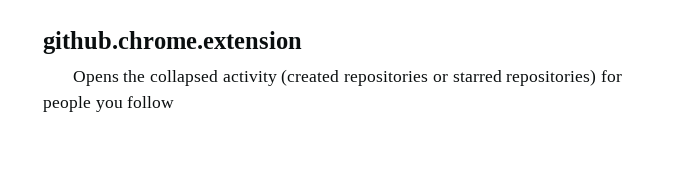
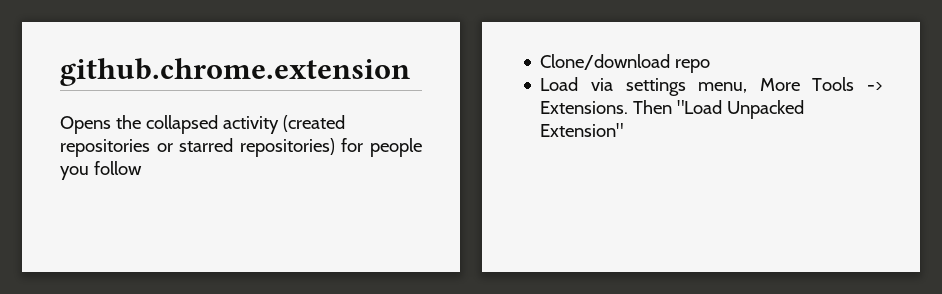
+ Clone/download repo
+ Load via settings menu, More Tools -> Extensions. Then "Load Unpacked Extension"

